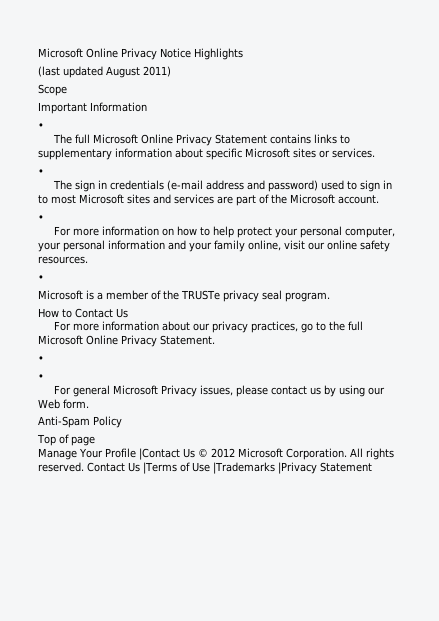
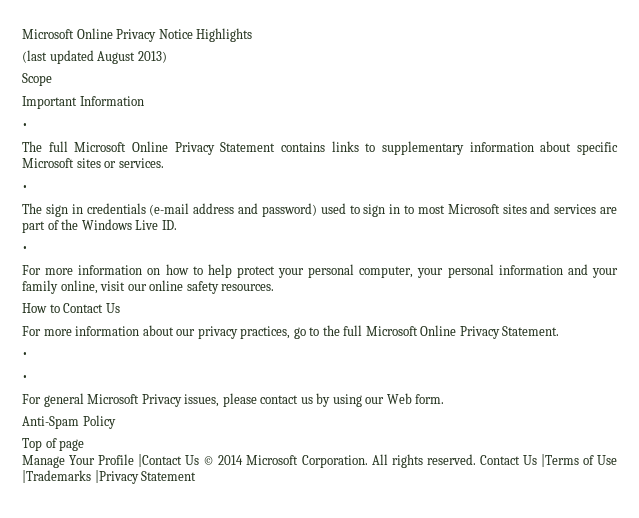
- (last updated August 2011)
+ (last updated August 2013)
- The sign in credentials (e-mail address and password) used to sign in to most Microsoft sites and services are part of the Microsoft account.
+ The sign in credentials (e-mail address and password) used to sign in to most Microsoft sites and services are part of the Windows Live ID.
  For more information on how to help protect your personal computer, your personal information and your family online, visit our online safety resources.
- •
- Microsoft is a member of the TRUSTe privacy seal program.
- Manage Your Profile |Contact Us © 2012 Microsoft Corporation.
+ Manage Your Profile |Contact Us © 2014 Microsoft Corporation.

